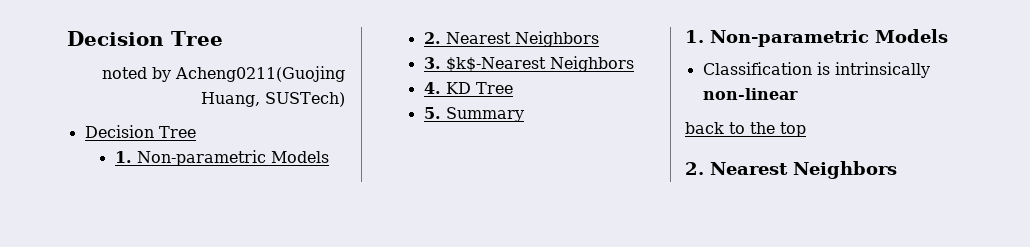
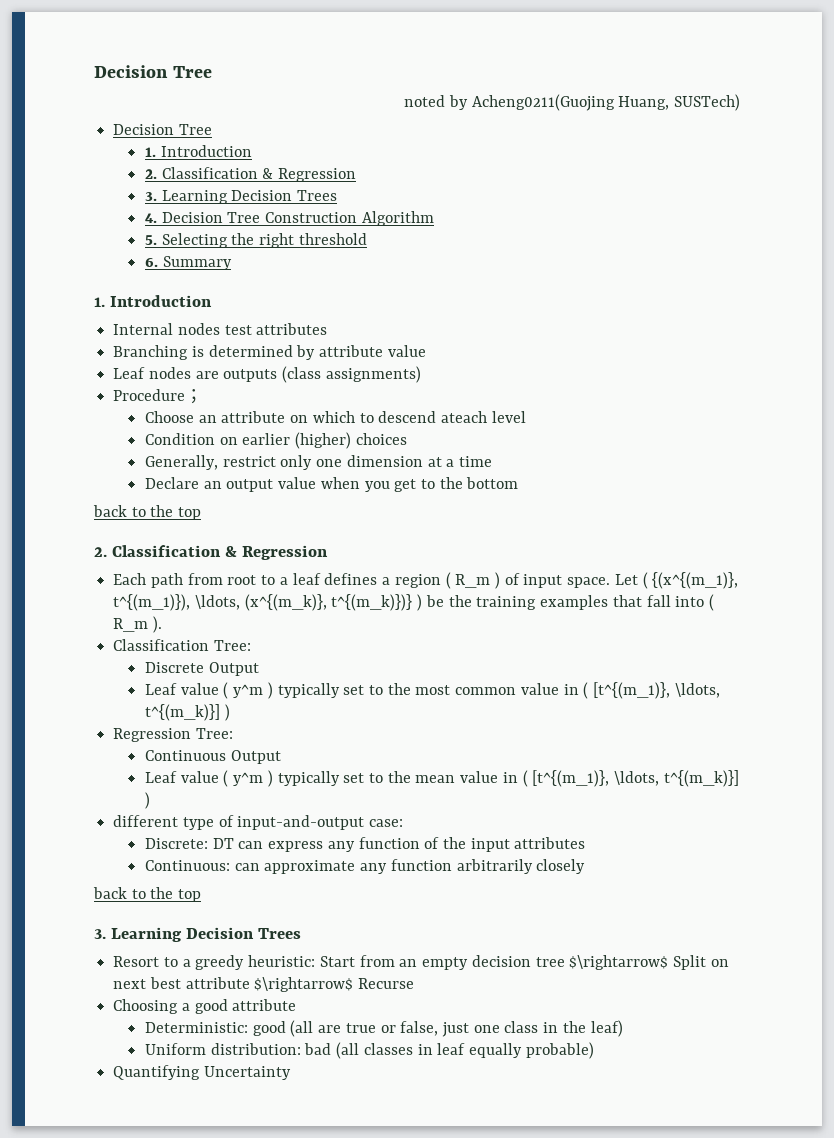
  noted by Acheng0211(Guojing Huang, SUSTech)
  Decision Tree
- 1. Non-parametric Models
- 2. Nearest Neighbors
- 3. $k$-Nearest Neighbors
+ 1. Introduction
+ 2. Classification & Regression
+ 3. Learning Decision Trees
- 4. KD Tree
+ 4. Decision Tree Construction Algorithm
- 5. Summary
- 1. Non-parametric Models
- Classification is intrinsically non-linear
+ 5. Selecting the right threshold
+ 6. Summary
+ 1. Introduction
+ Internal nodes test attributes
+ Branching is determined by attribute value
+ Leaf nodes are outputs (class assignments)
+ Procedure；
+ Choose an attribute on which to descend ateach level
+ Condition on earlier (higher) choices
+ Generally, restrict only one dimension at a time
+ Declare an output value when you get to the bottom
  back to the top
- 2. Nearest Neighbors
+ 2. Classification & Regression
+ Each path from root to a leaf defines a region ( R_m ) of input space. Let ( {(x^{(m_1)}, t^{(m_1)}), \ldots, (x^{(m_k)}, t^{(m_k)})} ) be the training examples that fall into ( R_m ).
+ Classification Tree:
+ Discrete Output
+ Leaf value ( y^m ) typically set to the most common value in ( [t^{(m_1)}, \ldots, t^{(m_k)}] )
+ Regression Tree:
+ Continuous Output
+ Leaf value ( y^m ) typically set to the mean value in ( [t^{(m_1)}, \ldots, t^{(m_k)}] )
+ different type of input-and-output case:
+ Discrete: DT can express any function of the input attributes
+ Continuous: can approximate any function arbitrarily closely
+ back to the top
+ 3. Learning Decision Trees
+ Resort to a greedy heuristic: Start from an empty decision tree $\rightarrow$ Split on next best attribute $\rightarrow$ Recurse
+ Choosing a good attribute
+ Deterministic: good (all are true or false, just one class in the leaf)
+ Uniform distribution: bad (all classes in leaf equally probable)
+ Quantifying Uncertainty

